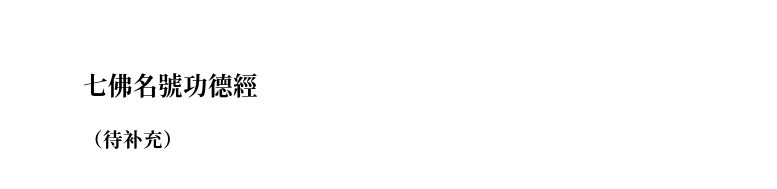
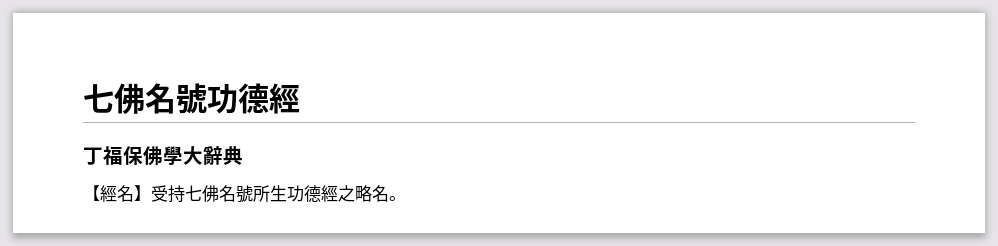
- （待补充）
+ 丁福保佛學大辭典
+ 【經名】受持七佛名號所生功德經之略名。

